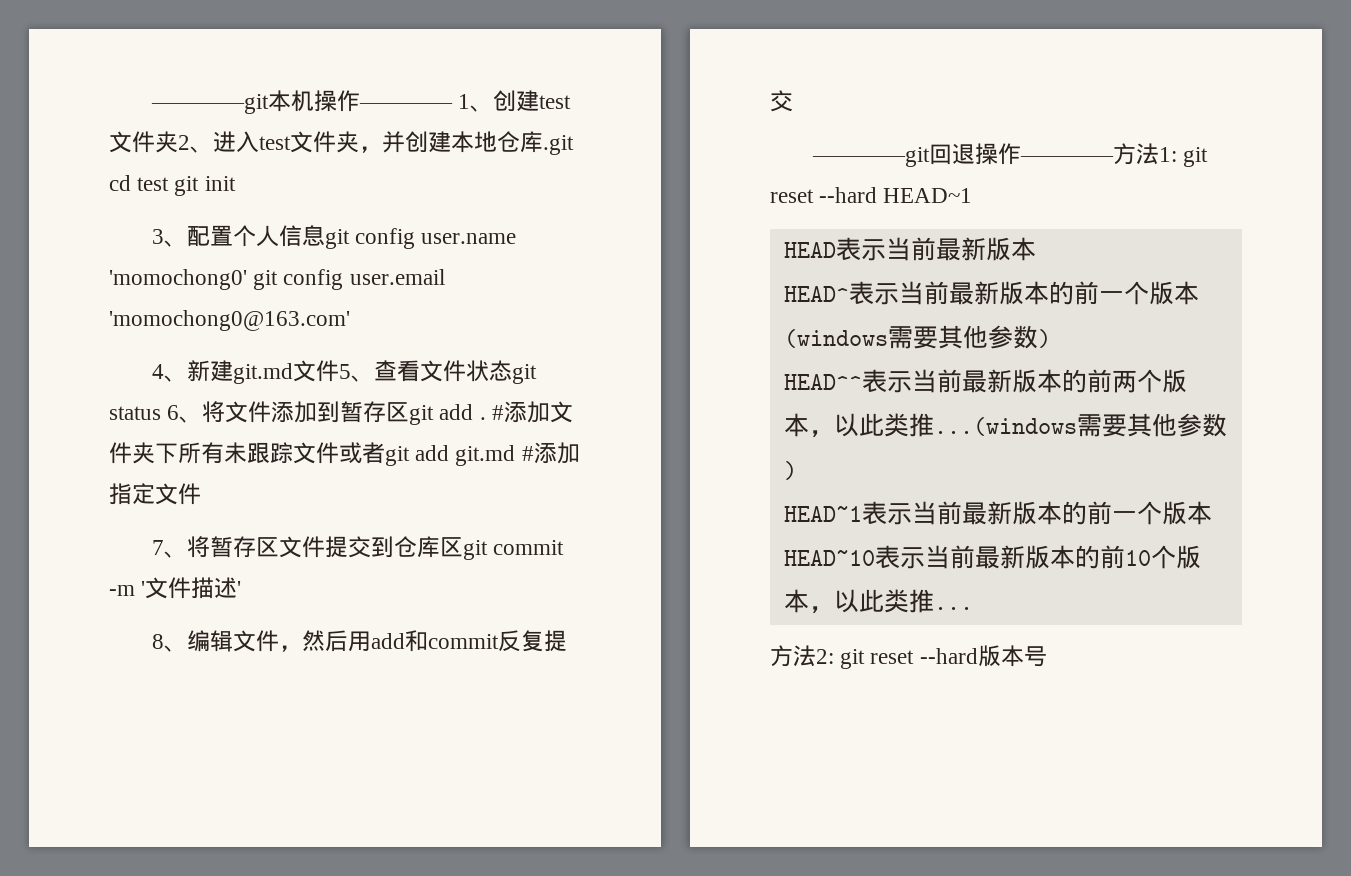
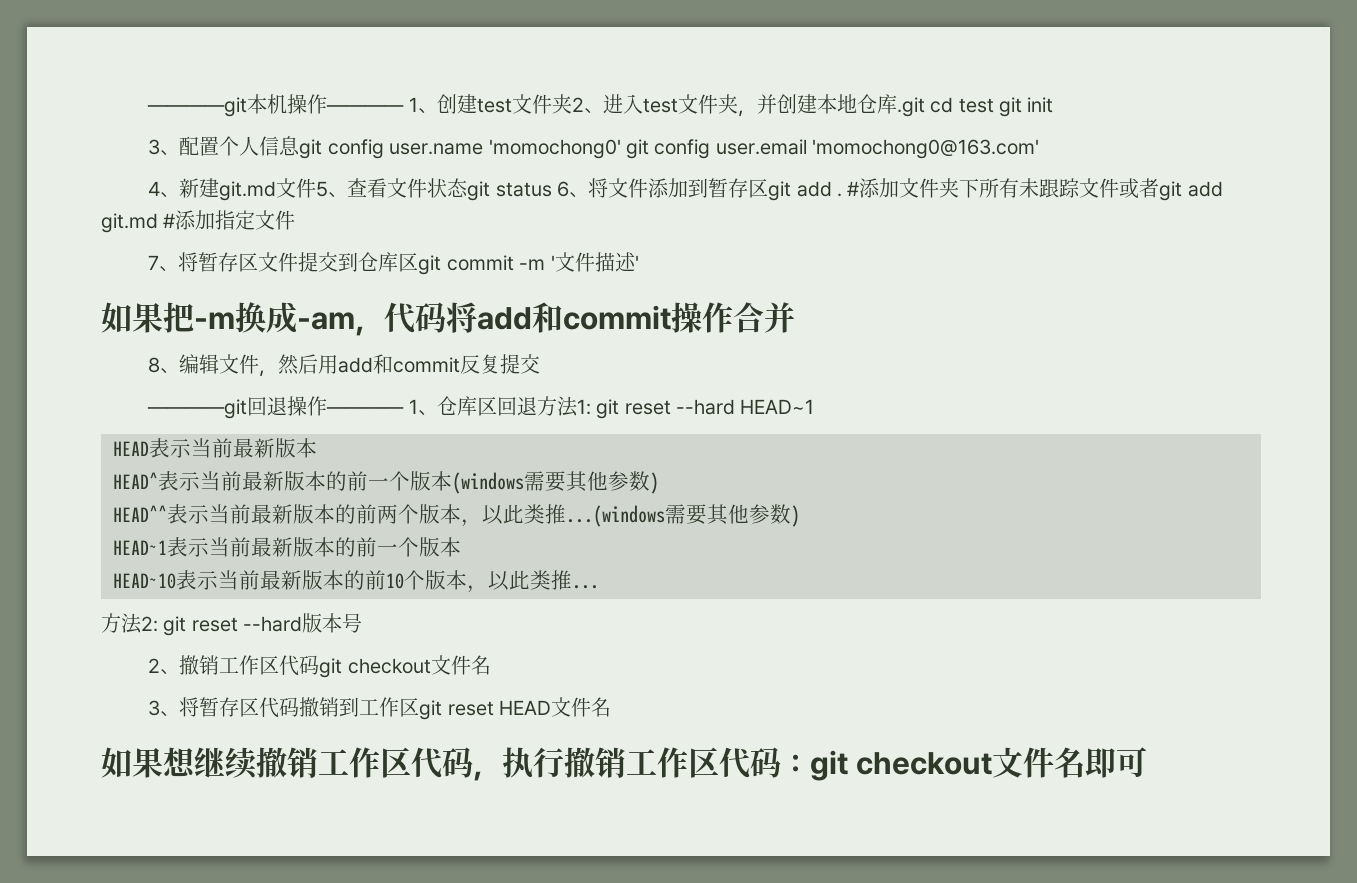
+ 如果把-m换成-am，代码将add和commit操作合并
- ————git回退操作————方法1: git reset --hard HEAD~1
+ ————git回退操作———— 1、仓库区回退方法1: git reset --hard HEAD~1
+ 2、撤销工作区代码git checkout文件名
+ 3、将暂存区代码撤销到工作区git reset HEAD文件名
+ 如果想继续撤销工作区代码，执行撤销工作区代码：git checkout文件名即可

